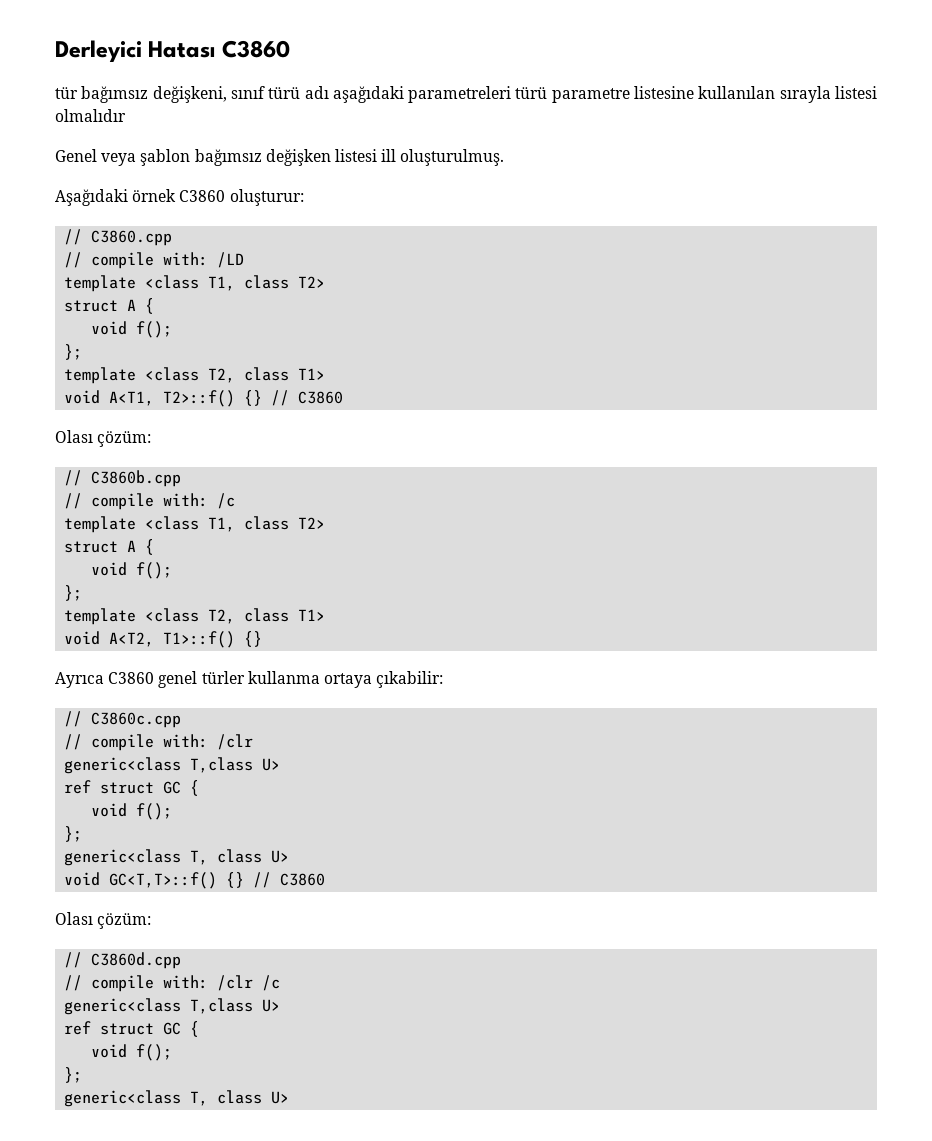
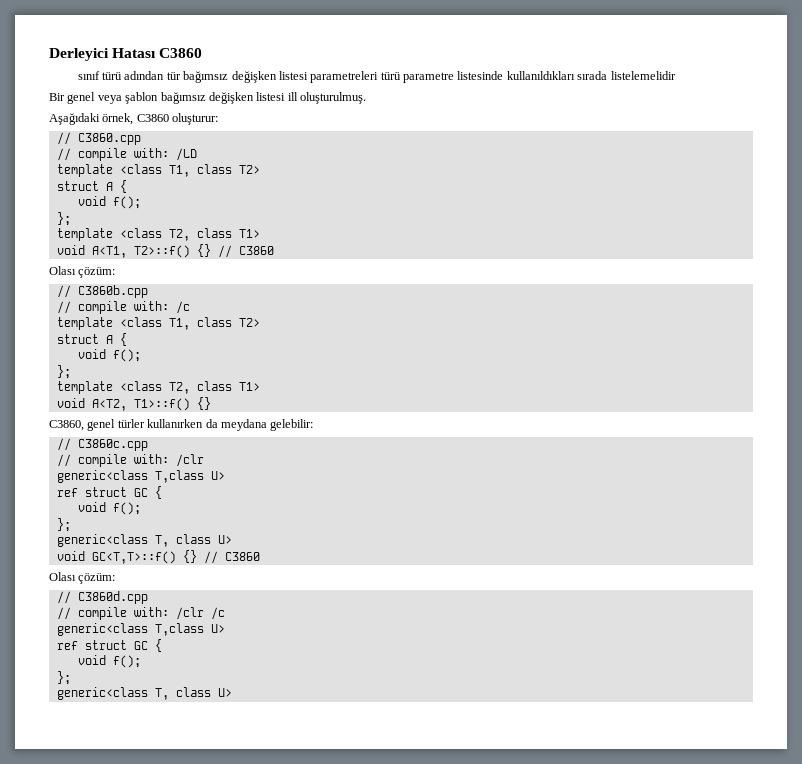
- tür bağımsız değişkeni, sınıf türü adı aşağıdaki parametreleri türü parametre listesine kullanılan sırayla listesi olmalıdır
- Genel veya şablon bağımsız değişken listesi ill oluşturulmuş.
+ sınıf türü adından tür bağımsız değişken listesi parametreleri türü parametre listesinde kullanıldıkları sırada listelemelidir
+ Bir genel veya şablon bağımsız değişken listesi ill oluşturulmuş.
- Aşağıdaki örnek C3860 oluşturur:
+ Aşağıdaki örnek, C3860 oluşturur:
- Ayrıca C3860 genel türler kullanma ortaya çıkabilir:
+ C3860, genel türler kullanırken da meydana gelebilir:

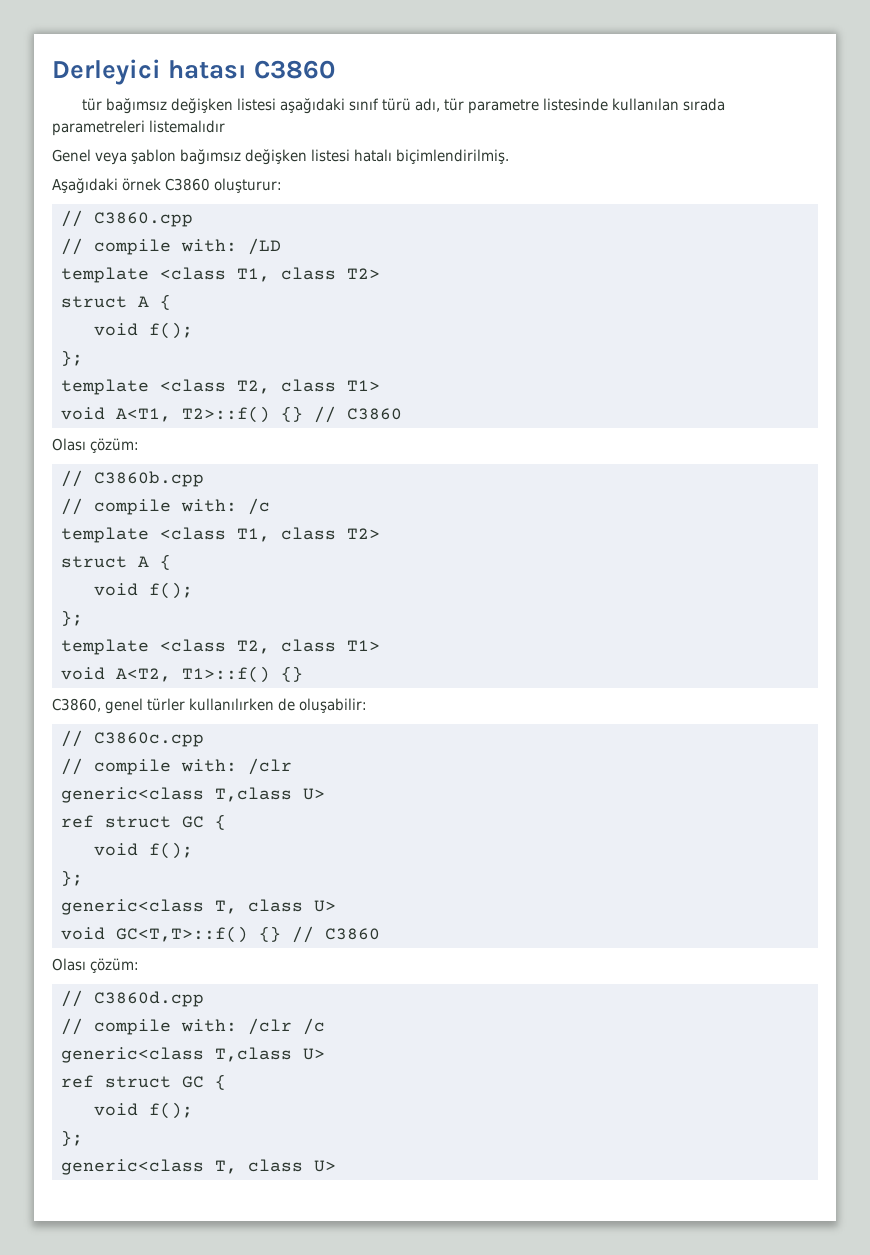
- Derleyici Hatası C3860
- sınıf türü adından tür bağımsız değişken listesi parametreleri türü parametre listesinde kullanıldıkları sırada listelemelidir
- Bir genel veya şablon bağımsız değişken listesi ill oluşturulmuş.
+ Derleyici hatası C3860
+ tür bağımsız değişken listesi aşağıdaki sınıf türü adı, tür parametre listesinde kullanılan sırada parametreleri listemalıdır
+ Genel veya şablon bağımsız değişken listesi hatalı biçimlendirilmiş.
- Aşağıdaki örnek, C3860 oluşturur:
+ Aşağıdaki örnek C3860 oluşturur:
- C3860, genel türler kullanırken da meydana gelebilir:
+ C3860, genel türler kullanılırken de oluşabilir:

